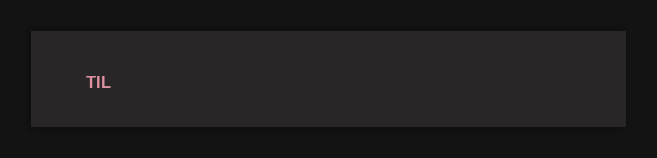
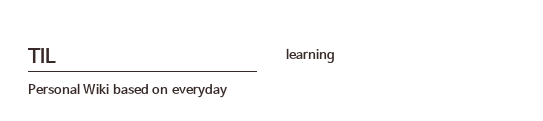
+ Personal Wiki based on everyday learning

